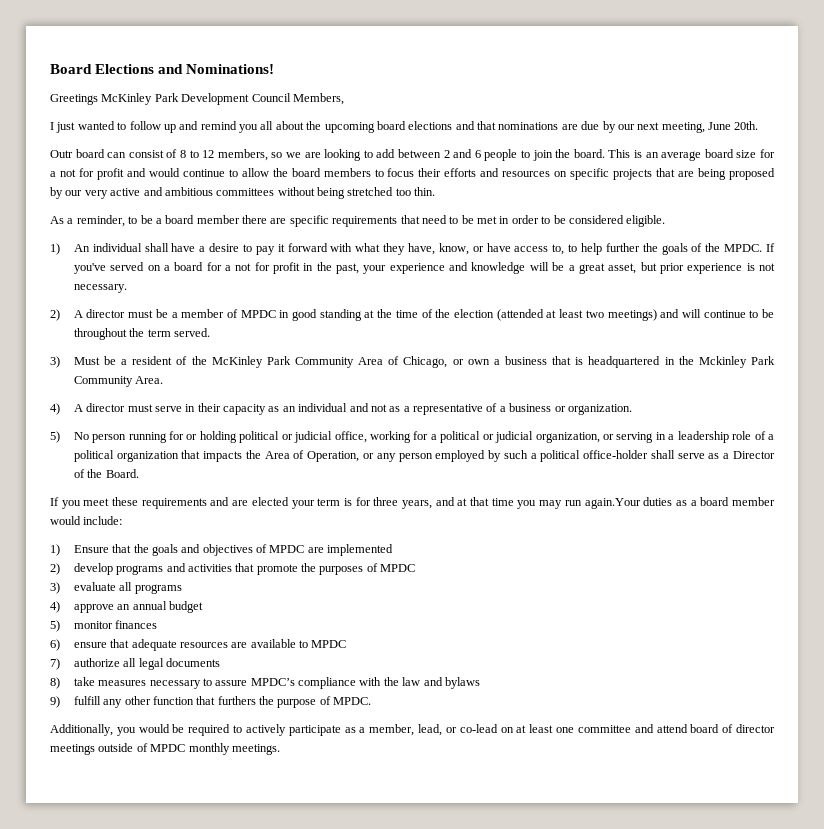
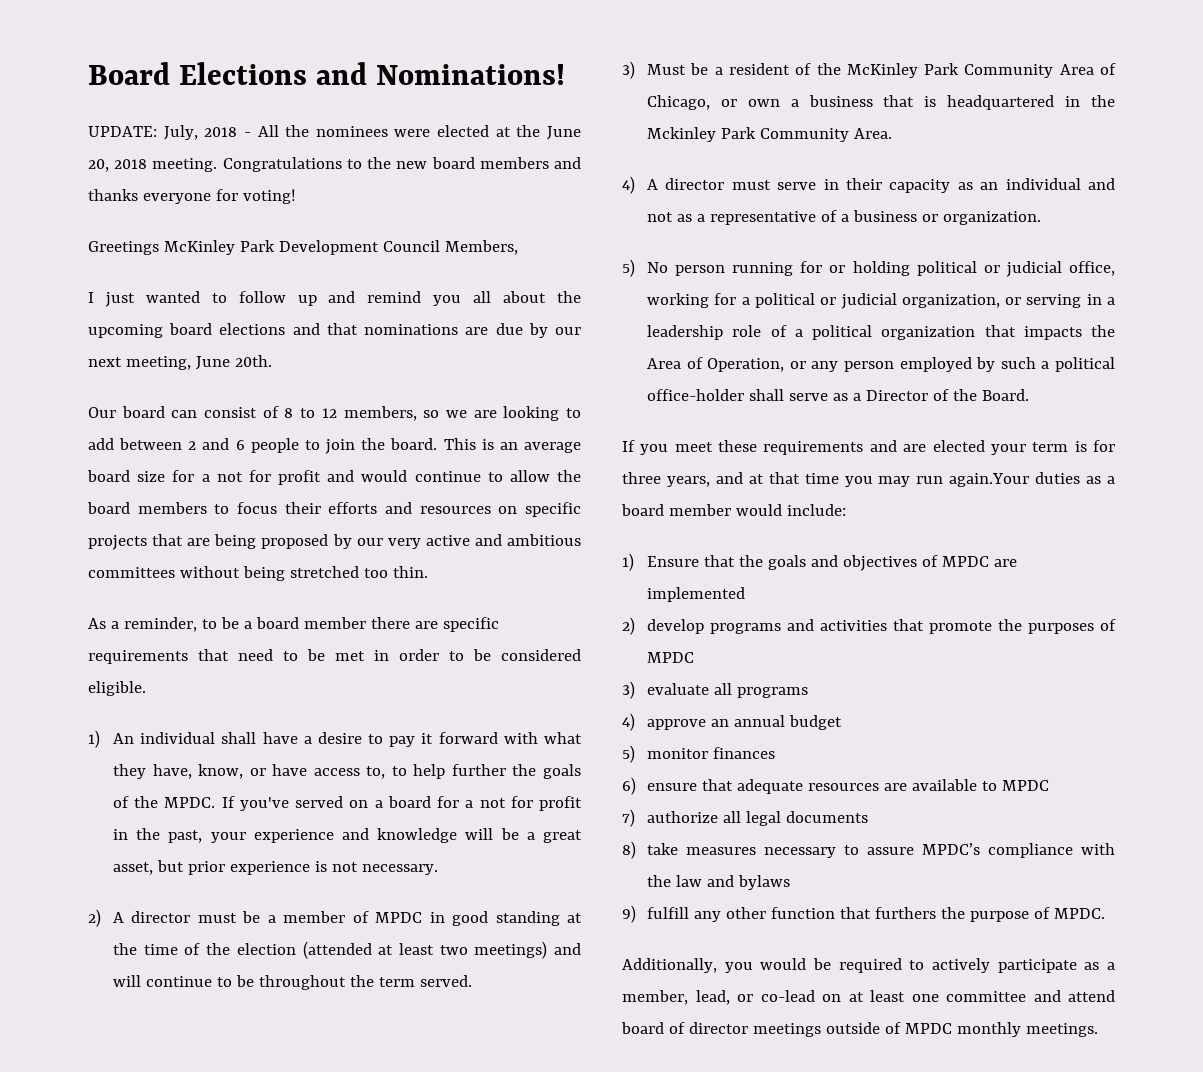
+ UPDATE: July, 2018 - All the nominees were elected at the June 20, 2018 meeting. Congratulations to the new board members and thanks everyone for voting!
- Outr board can consist of 8 to 12 members, so we are looking to add between 2 and 6 people to join the board.
+ Our board can consist of 8 to 12 members, so we are looking to add between 2 and 6 people to join the board.

